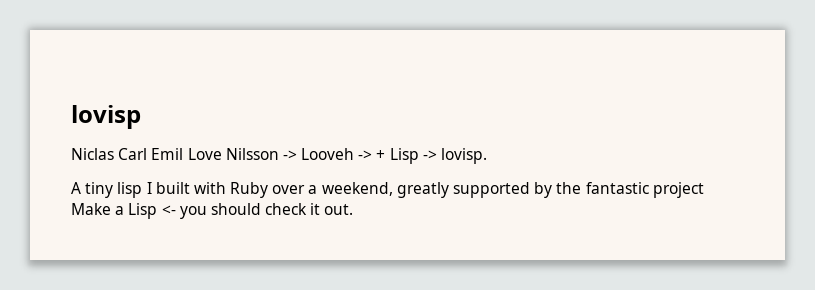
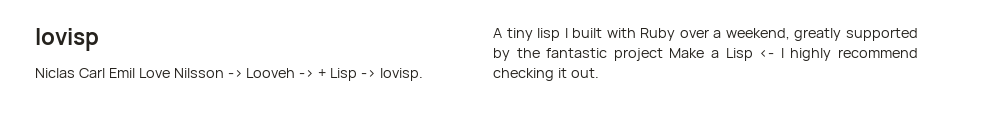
- A tiny lisp I built with Ruby over a weekend, greatly supported by the fantastic project Make a Lisp <- you should check it out.
+ A tiny lisp I built with Ruby over a weekend, greatly supported by the fantastic project Make a Lisp <- I highly recommend checking it out.

